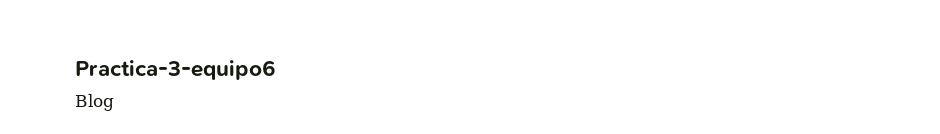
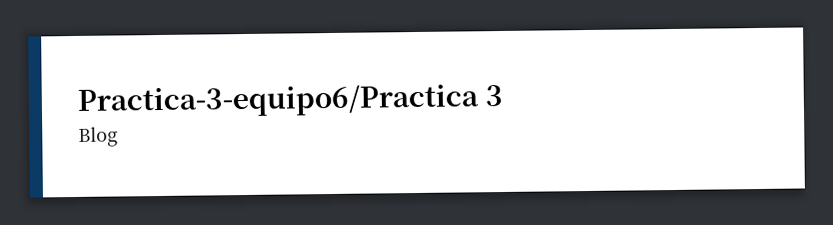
- Practica-3-equipo6
+ Practica-3-equipo6/Practica 3

